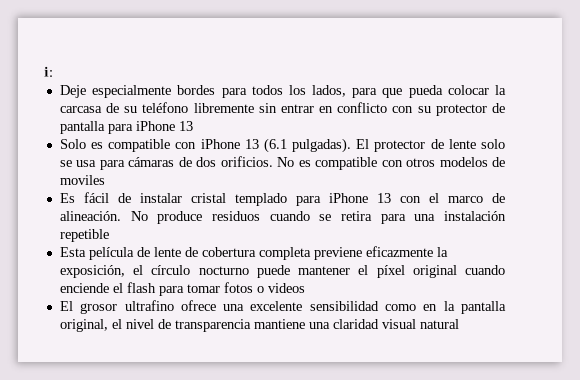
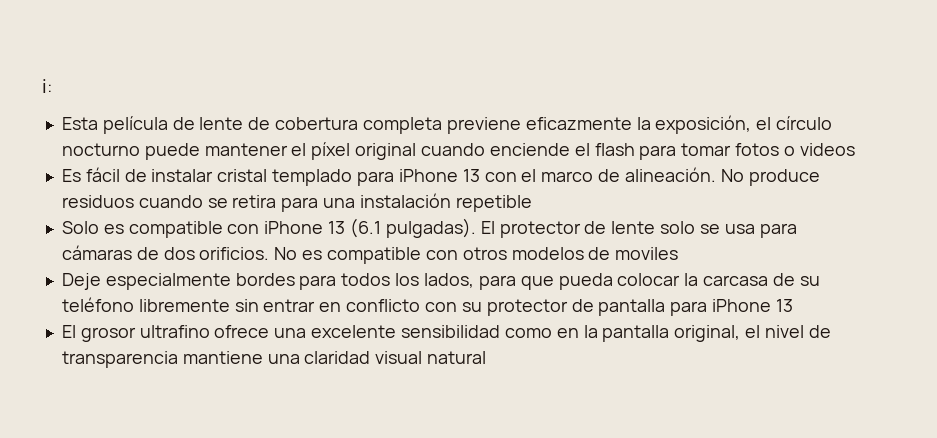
+ Esta película de lente de cobertura completa previene eficazmente la exposición, el círculo nocturno puede mantener el píxel original cuando enciende el flash para tomar fotos o videos
+ Es fácil de instalar cristal templado para iPhone 13 con el marco de alineación. No produce residuos cuando se retira para una instalación repetible
+ Solo es compatible con iPhone 13 (6.1 pulgadas). El protector de lente solo se usa para cámaras de dos orificios. No es compatible con otros modelos de moviles
- Solo es compatible con iPhone 13 (6.1 pulgadas). El protector de lente solo se usa para cámaras de dos orificios. No es compatible con otros modelos de moviles
- Es fácil de instalar cristal templado para iPhone 13 con el marco de alineación. No produce residuos cuando se retira para una instalación repetible
- Esta película de lente de cobertura completa previene eficazmente la exposición, el círculo nocturno puede mantener el píxel original cuando enciende el flash para tomar fotos o videos

